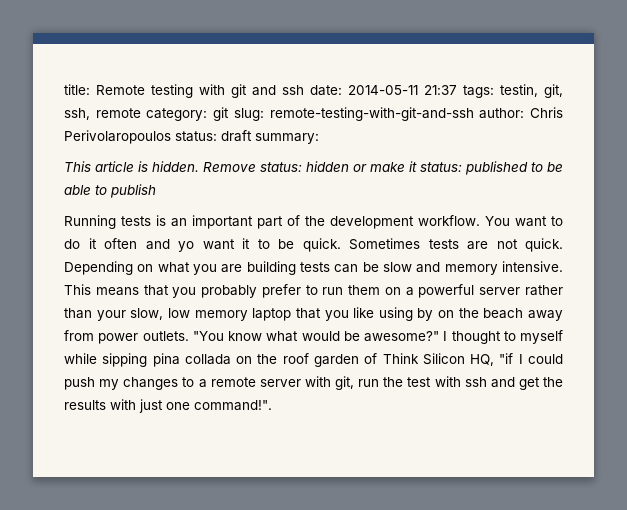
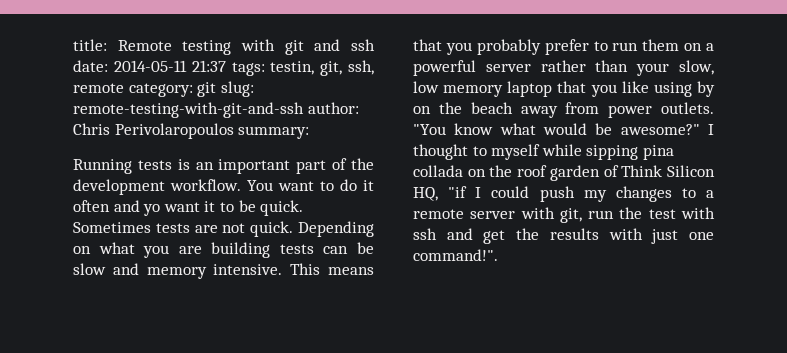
- title: Remote testing with git and ssh date: 2014-05-11 21:37 tags: testin, git, ssh, remote category: git slug: remote-testing-with-git-and-ssh author: Chris Perivolaropoulos status: draft summary:
+ title: Remote testing with git and ssh date: 2014-05-11 21:37 tags: testin, git, ssh, remote category: git slug: remote-testing-with-git-and-ssh author: Chris Perivolaropoulos summary:
- This article is hidden. Remove status: hidden or make it status: published to be able to publish

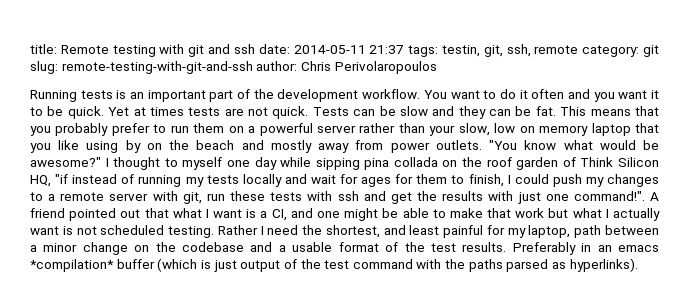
- title: Remote testing with git and ssh date: 2014-05-11 21:37 tags: testin, git, ssh, remote category: git slug: remote-testing-with-git-and-ssh author: Chris Perivolaropoulos summary:
+ title: Remote testing with git and ssh date: 2014-05-11 21:37 tags: testin, git, ssh, remote category: git slug: remote-testing-with-git-and-ssh author: Chris Perivolaropoulos
- You want to do it often and yo want it to be quick.
+ You want to do it often and you want it to be quick.
- Sometimes tests are not quick.
+ Yet at times tests are not quick.
- Depending on what you are building tests can be slow and memory intensive.
+ Tests can be slow and they can be fat.
- This means that you probably prefer to run them on a powerful server rather than your slow, low memory laptop that you like using by on the beach away from power outlets.
+ This means that you probably prefer to run them on a powerful server rather than your slow, low on memory laptop that you like using by on the beach and mostly away from power outlets.
- I thought to myself while sipping pina collada on the roof garden of Think Silicon HQ, "if I could push my changes to a remote server with git, run the test with ssh and get the results with just one command!".
+ I thought to myself one day while sipping pina collada on the roof garden of Think Silicon HQ, "if instead of running my tests locally and wait for ages for them to finish, I could push my changes to a remote server with git, run these tests with ssh and get the results with just one command!".
+ A friend pointed out that what I want is a CI, and one might be able to make that work but what I actually want is not scheduled testing. Rather I need the shortest, and least painful for my laptop, path between a minor change on the codebase and a usable format of the test results. Preferably in an emacs *compilation* buffer (which is just output of the test command with the paths parsed as hyperlinks).

